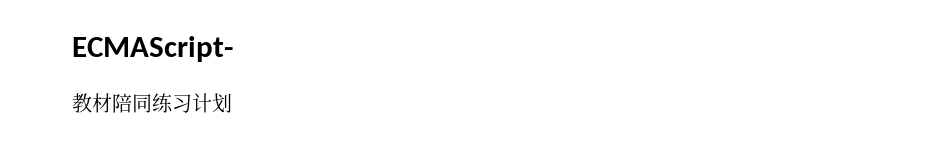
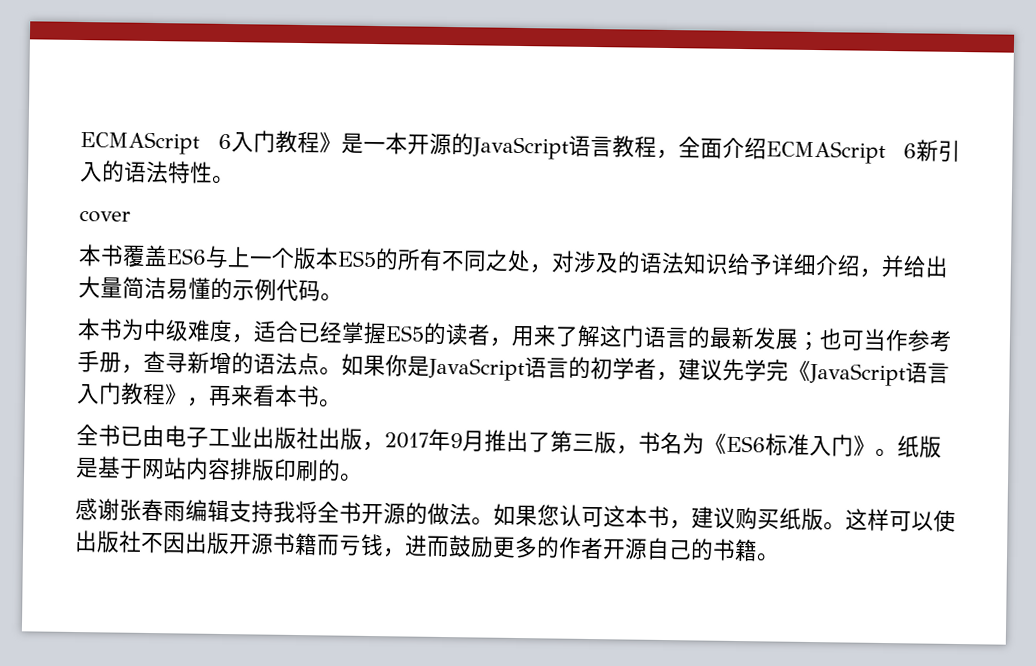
- ECMAScript-
- 教材陪同练习计划
+ ECMAScript 6入门教程》是一本开源的JavaScript语言教程，全面介绍ECMAScript 6新引入的语法特性。
+ cover
+ 本书覆盖ES6与上一个版本ES5的所有不同之处，对涉及的语法知识给予详细介绍，并给出大量简洁易懂的示例代码。
+ 本书为中级难度，适合已经掌握ES5的读者，用来了解这门语言的最新发展；也可当作参考手册，查寻新增的语法点。如果你是JavaScript语言的初学者，建议先学完《JavaScript语言入门教程》，再来看本书。
+ 全书已由电子工业出版社出版，2017年9月推出了第三版，书名为《ES6标准入门》。纸版是基于网站内容排版印刷的。
+ 感谢张春雨编辑支持我将全书开源的做法。如果您认可这本书，建议购买纸版。这样可以使出版社不因出版开源书籍而亏钱，进而鼓励更多的作者开源自己的书籍。

